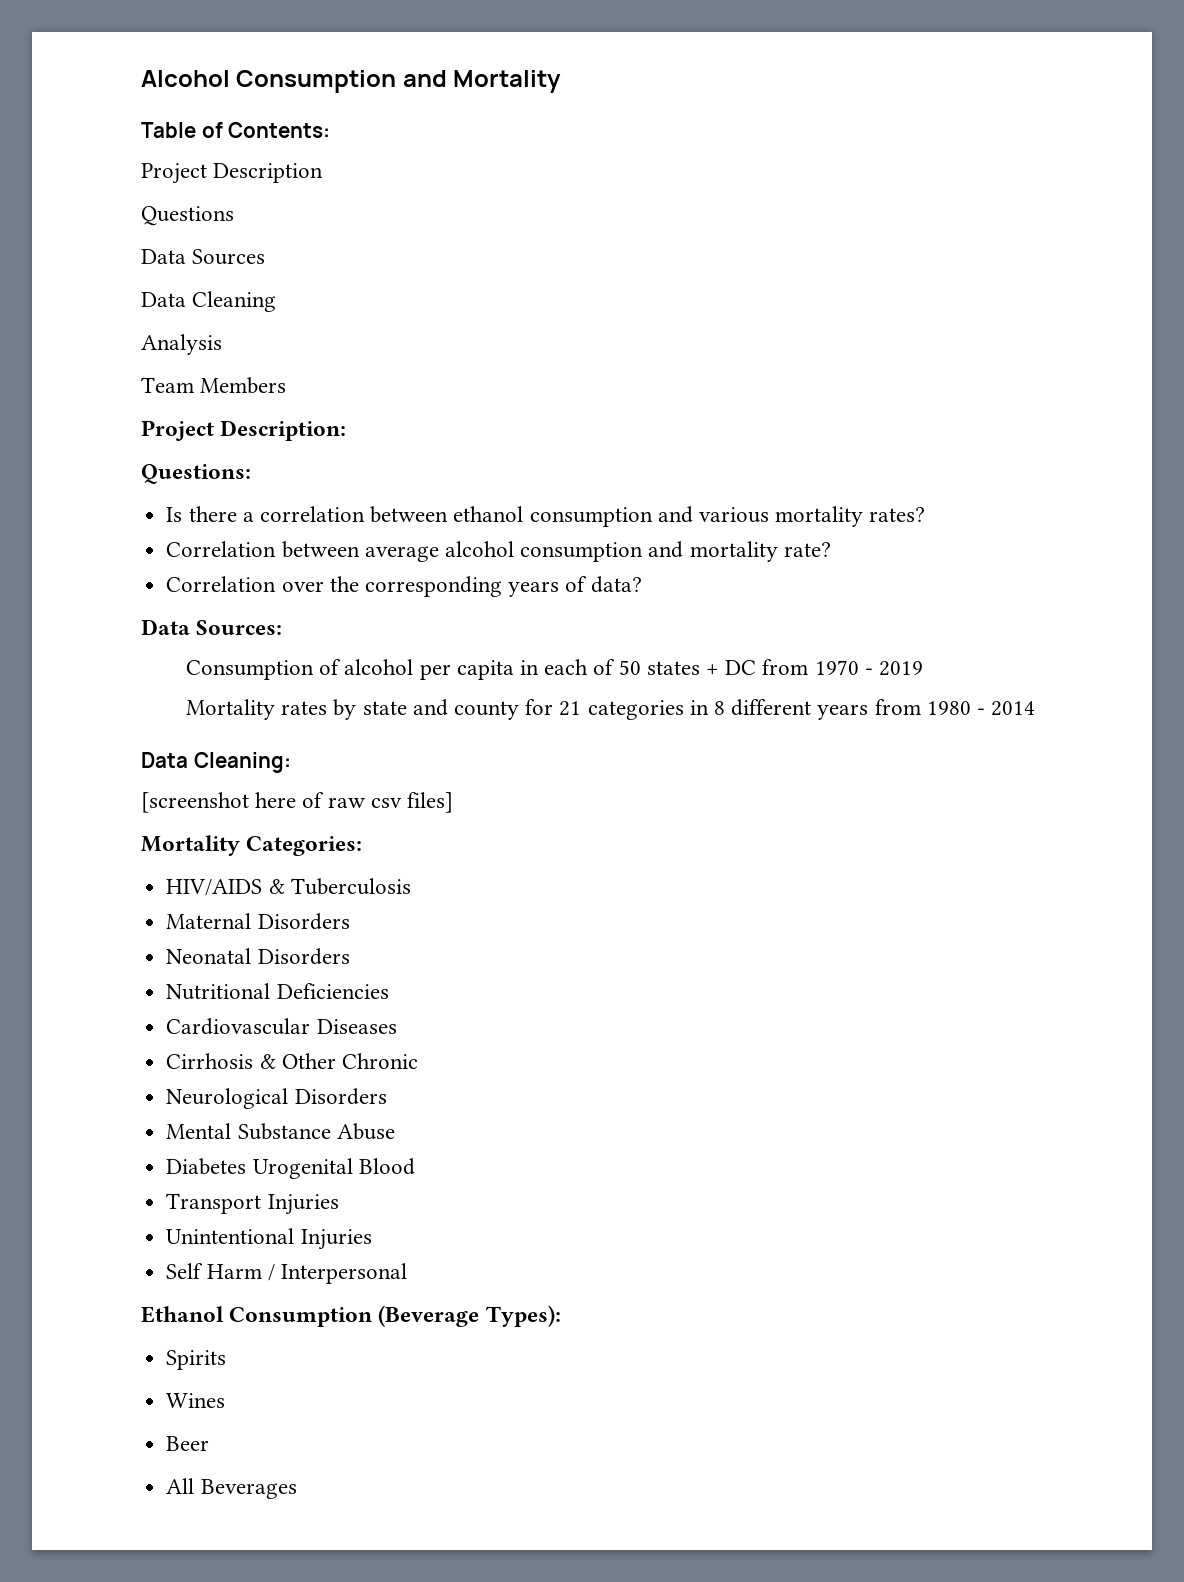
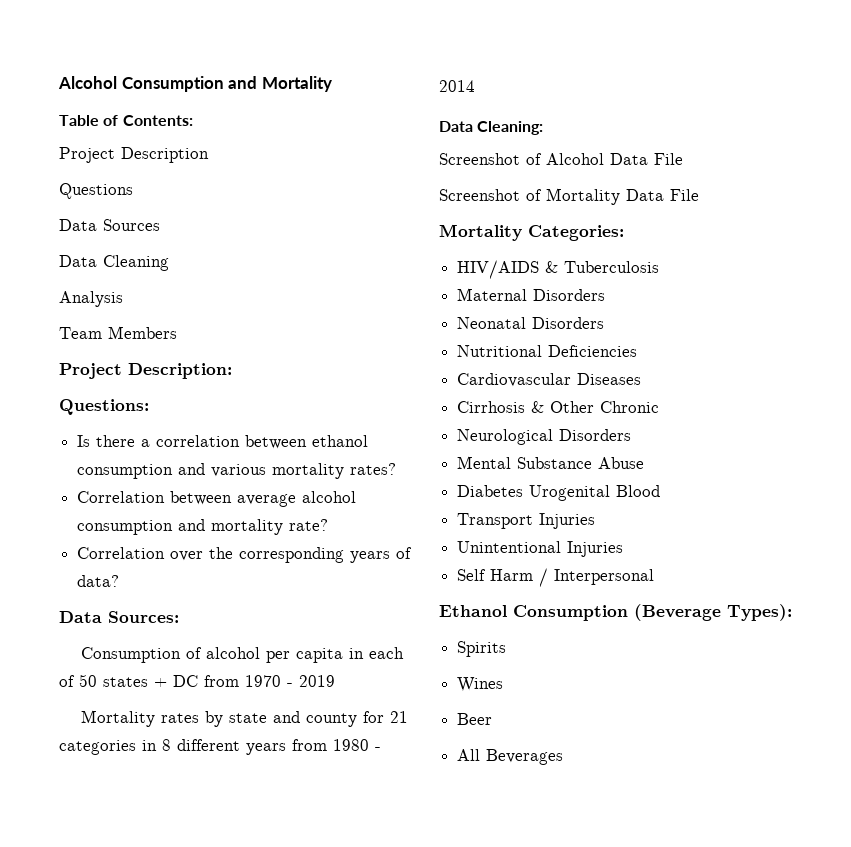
- [screenshot here of raw csv files]
+ Screenshot of Alcohol Data File
+ Screenshot of Mortality Data File

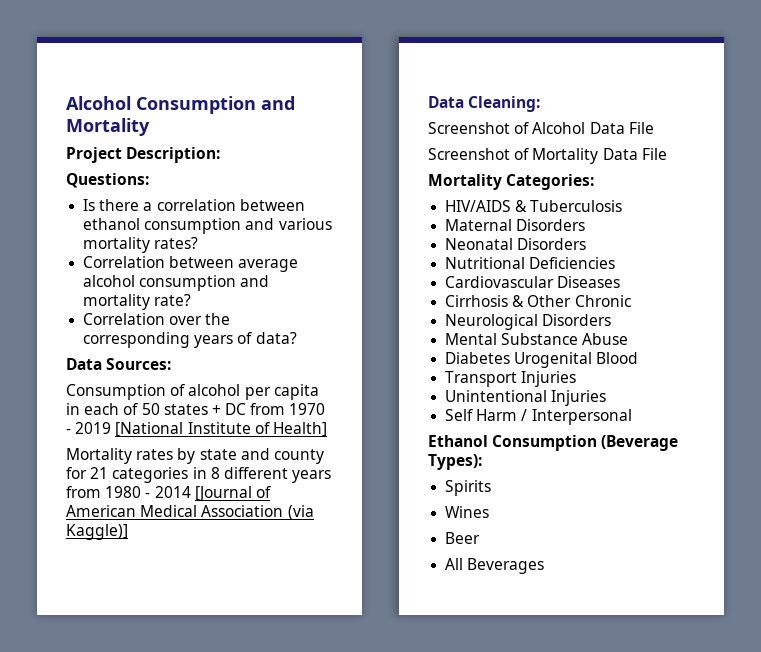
- Table of Contents:
- Project Description
- Questions
- Data Sources
- Data Cleaning
- Analysis
- Team Members
- Consumption of alcohol per capita in each of 50 states + DC from 1970 - 2019
+ Consumption of alcohol per capita in each of 50 states + DC from 1970 - 2019 [National Institute of Health]
- Mortality rates by state and county for 21 categories in 8 different years from 1980 - 2014
+ Mortality rates by state and county for 21 categories in 8 different years from 1980 - 2014 [Journal of American Medical Association (via Kaggle)]

